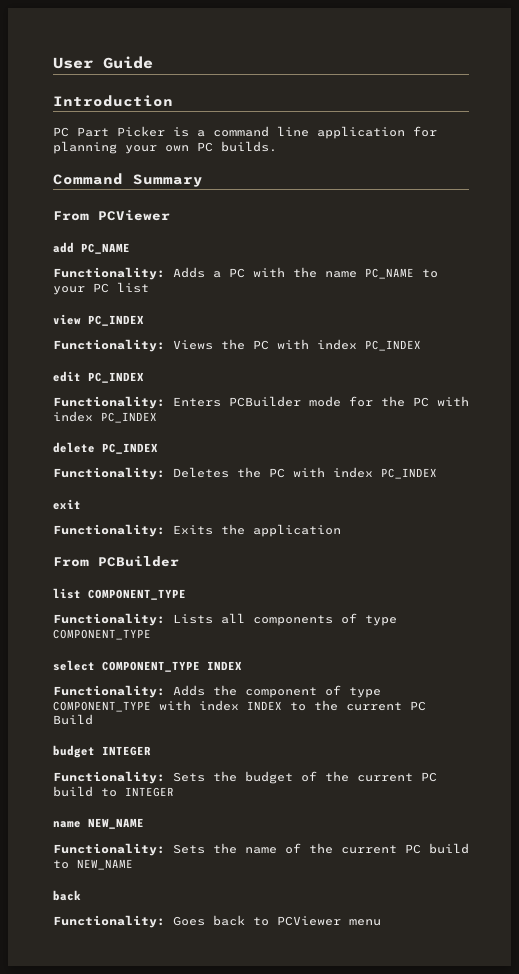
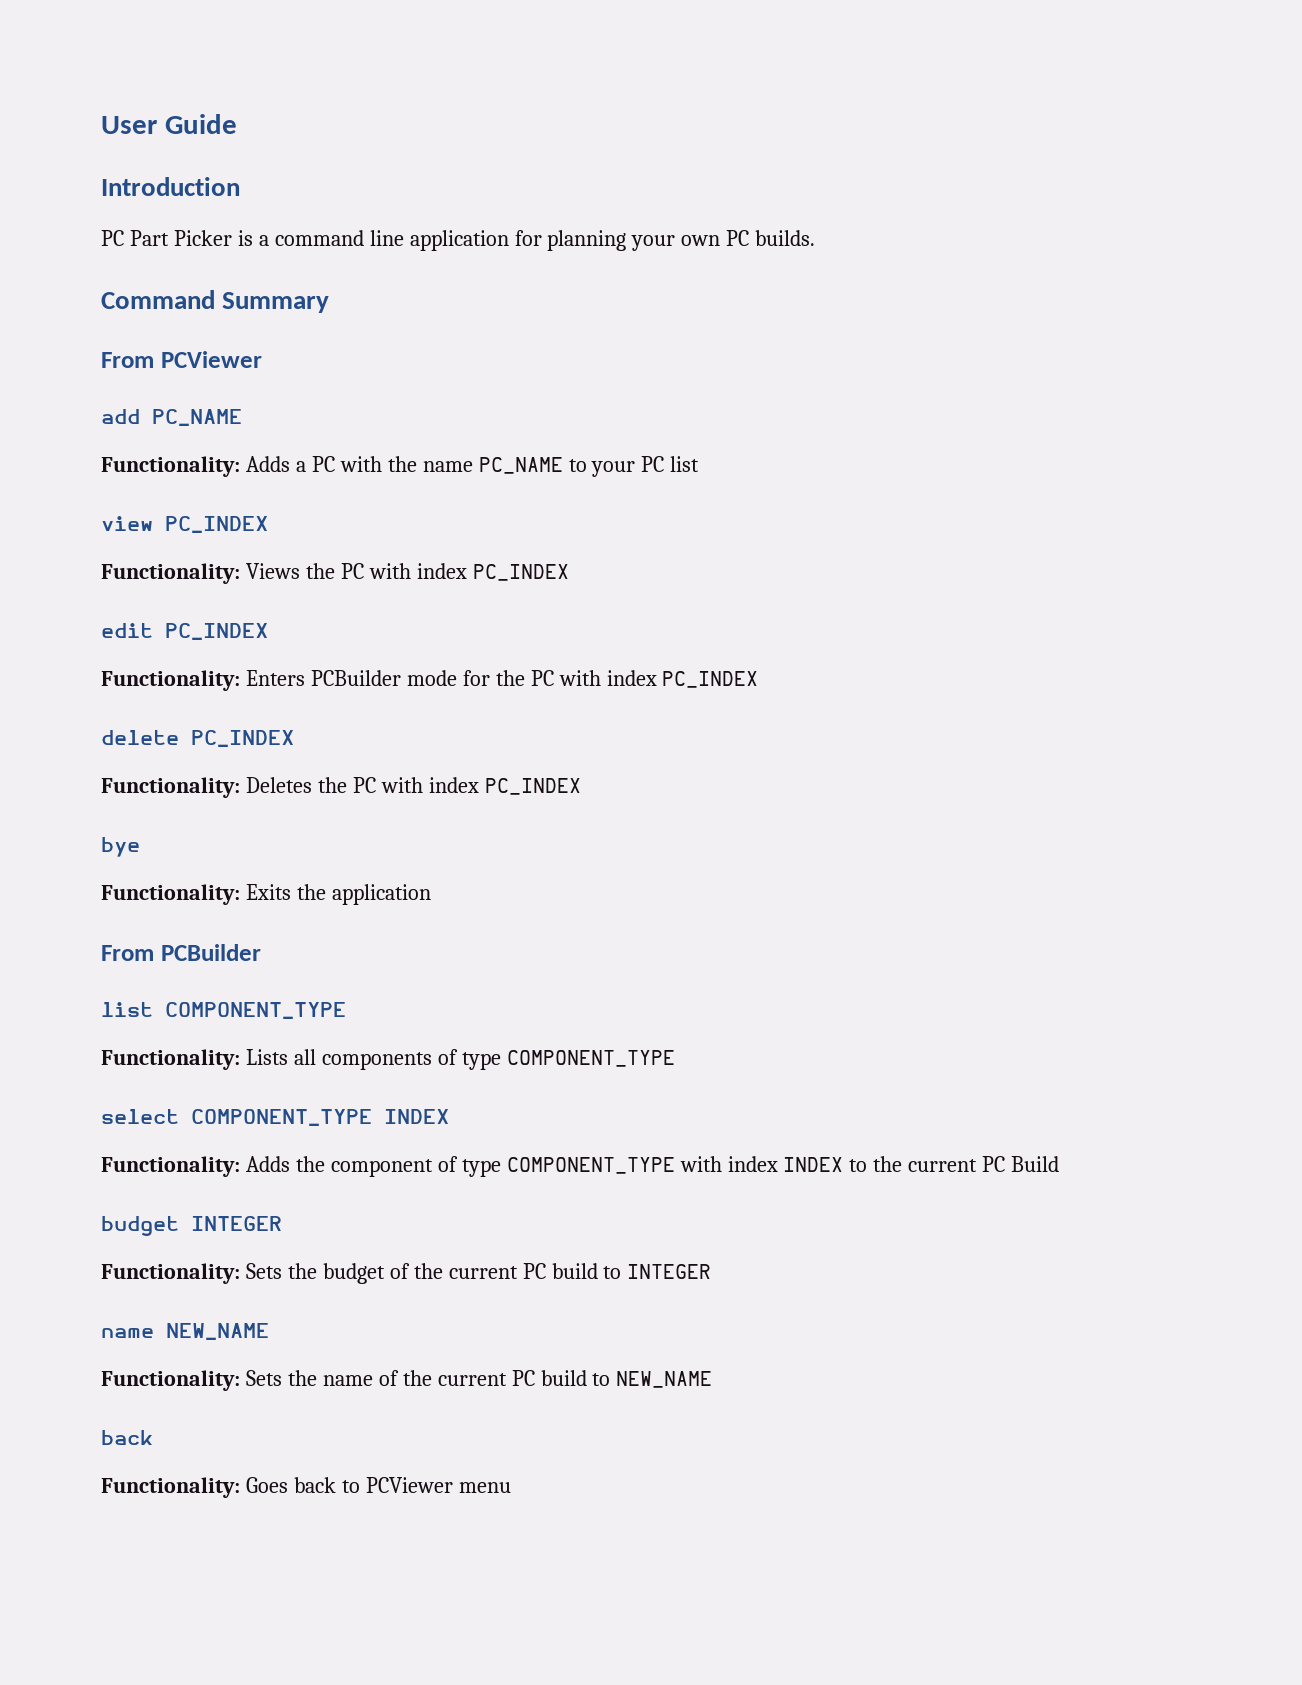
- exit
+ bye

